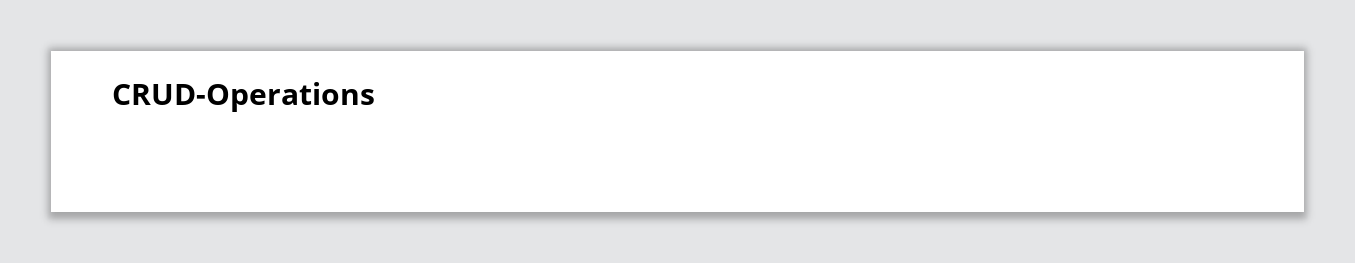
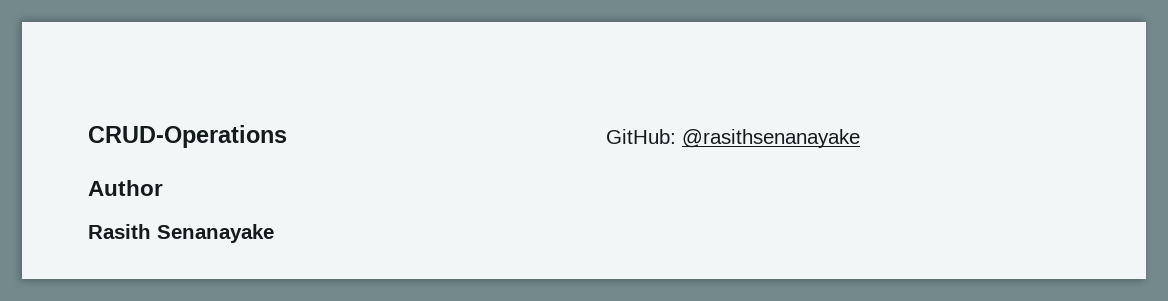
+ Author
+ Rasith Senanayake
+ GitHub: @rasithsenanayake

